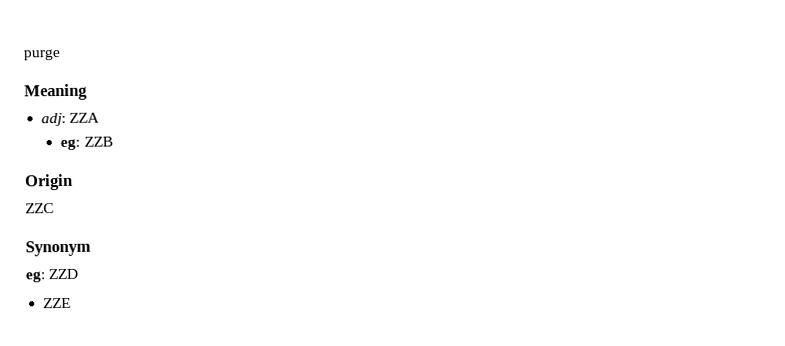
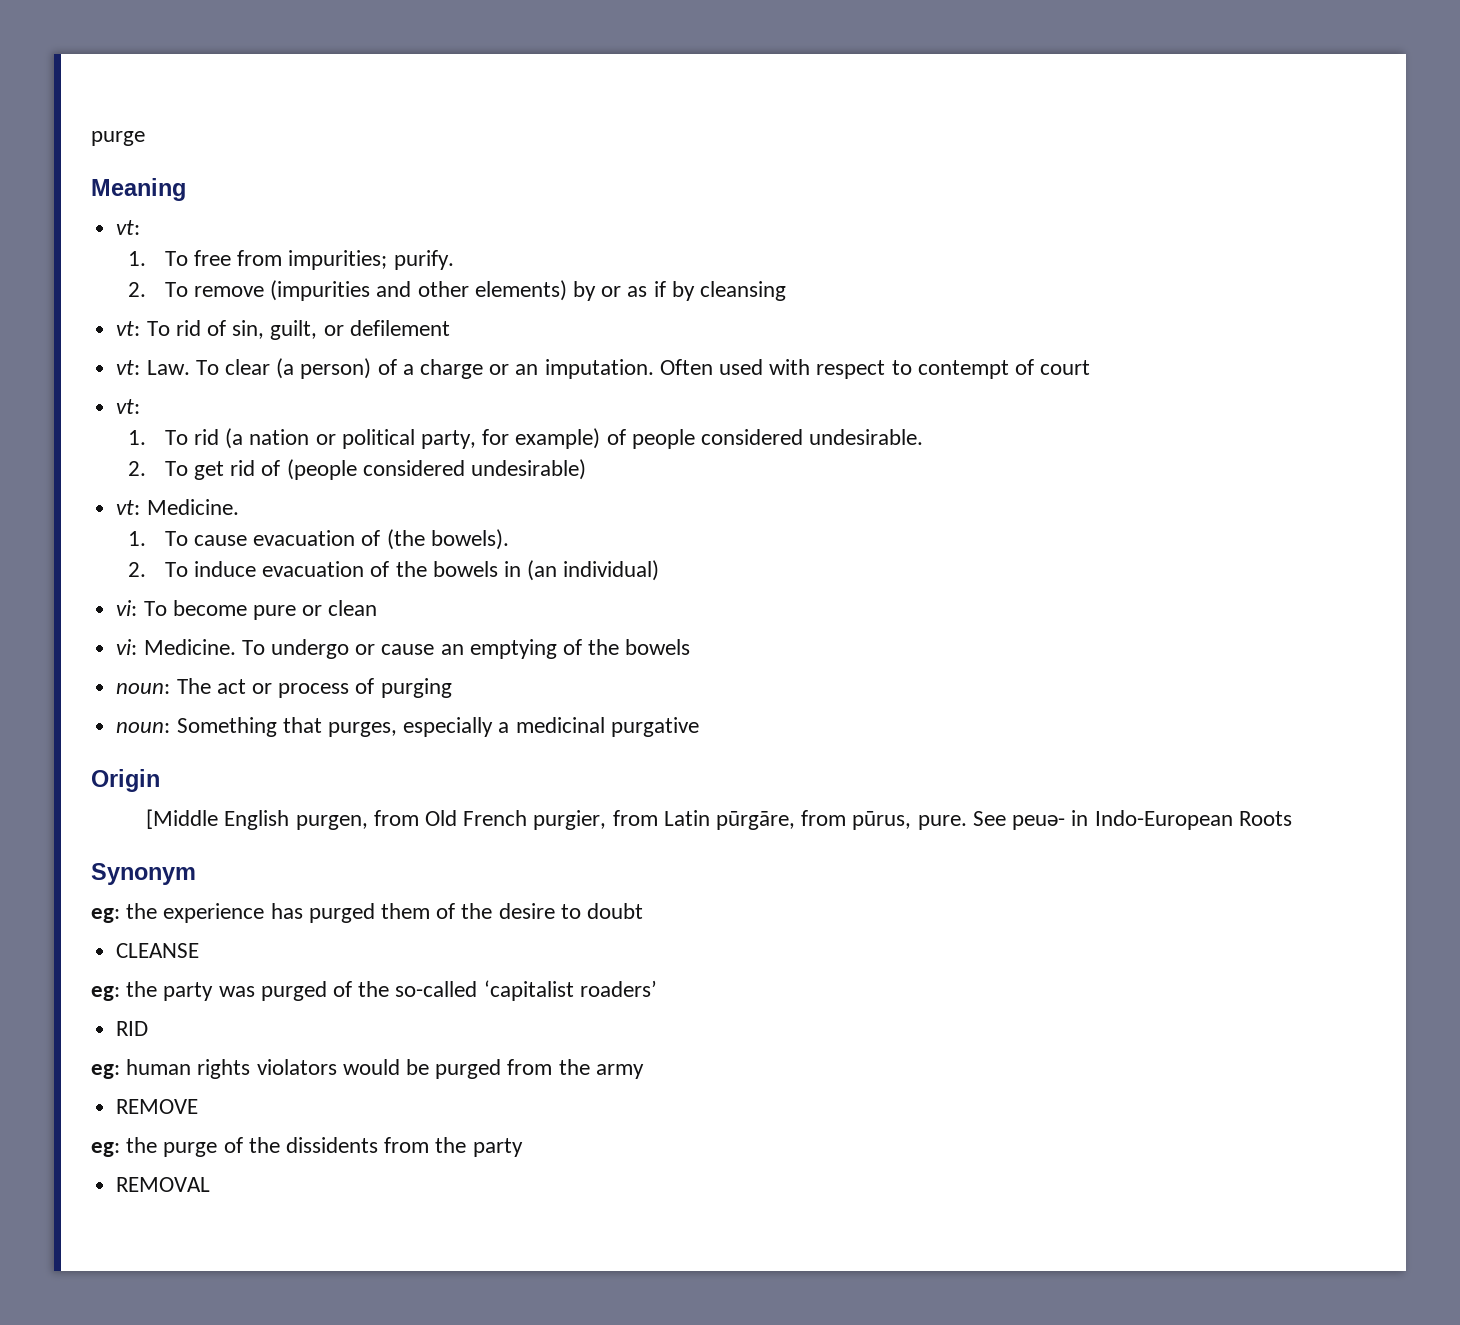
  Meaning
- adj: ZZA
- eg: ZZB
+ vt:
+ 1. To free from impurities; purify.
+ 2. To remove (impurities and other elements) by or as if by cleansing
+ vt: To rid of sin, guilt, or defilement
+ vt: Law. To clear (a person) of a charge or an imputation. Often used with respect to contempt of court
+ vt:
+ 1. To rid (a nation or political party, for example) of people considered undesirable.
+ 2. To get rid of (people considered undesirable)
+ vt: Medicine.
+ 1. To cause evacuation of (the bowels).
+ 2. To induce evacuation of the bowels in (an individual)
+ vi: To become pure or clean
+ vi: Medicine. To undergo or cause an emptying of the bowels
+ noun: The act or process of purging
+ noun: Something that purges, especially a medicinal purgative
  Origin
- ZZC
+ [Middle English purgen, from Old French purgier, from Latin pūrgāre, from pūrus, pure. See peuə- in Indo-European Roots
  Synonym
- eg: ZZD
- ZZE
+ eg: the experience has purged them of the desire to doubt
+ CLEANSE
+ eg: the party was purged of the so-called ‘capitalist roaders’
+ RID
+ eg: human rights violators would be purged from the army
+ REMOVE
+ eg: the purge of the dissidents from the party
+ REMOVAL

